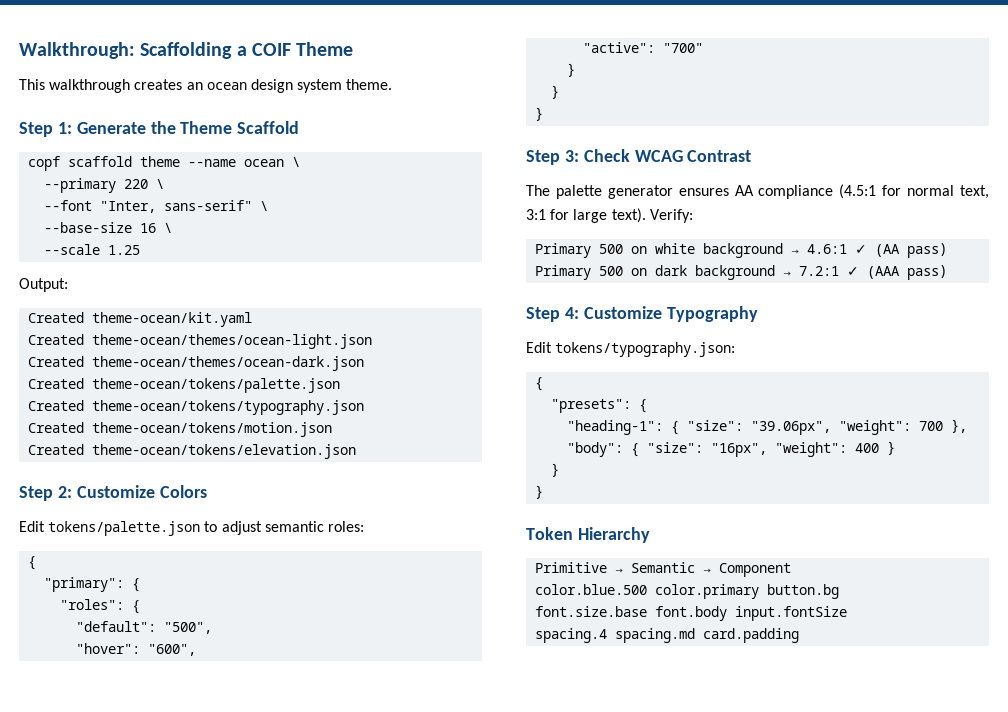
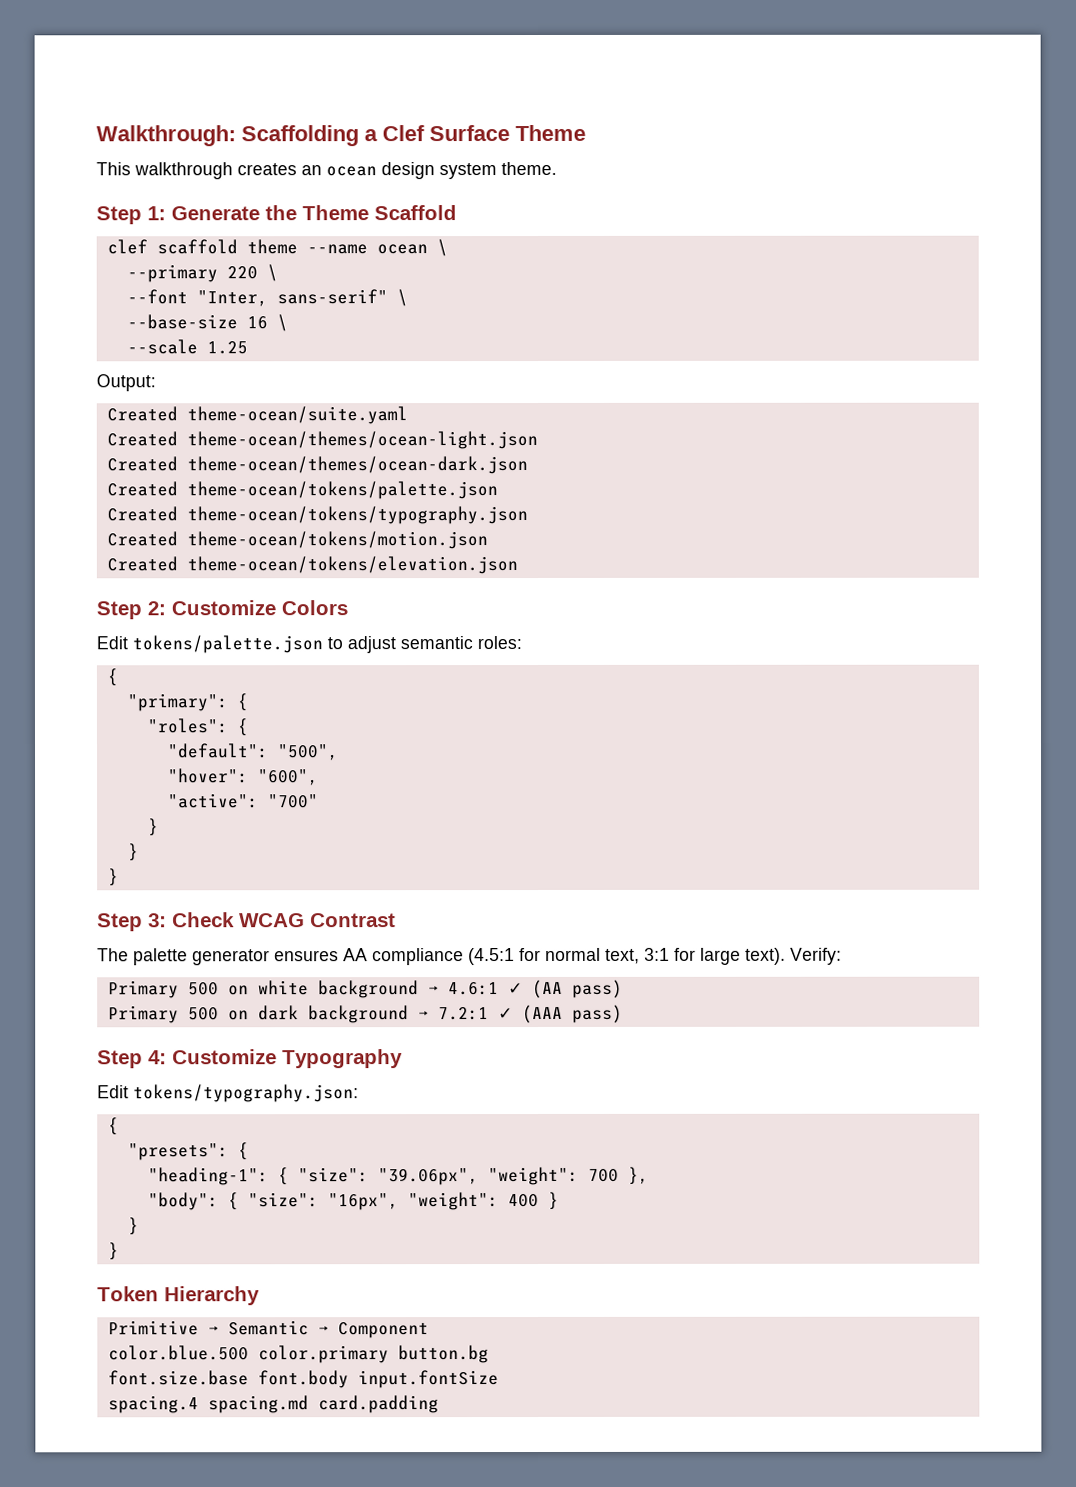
- Walkthrough: Scaffolding a COIF Theme
+ Walkthrough: Scaffolding a Clef Surface Theme
- copf scaffold theme --name ocean \
+ clef scaffold theme --name ocean \
- Created theme-ocean/kit.yaml
+ Created theme-ocean/suite.yaml

